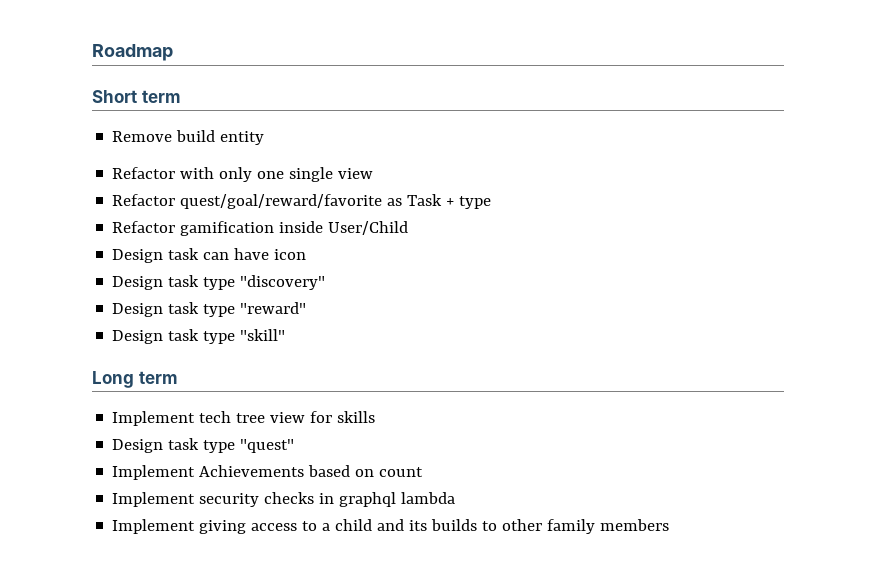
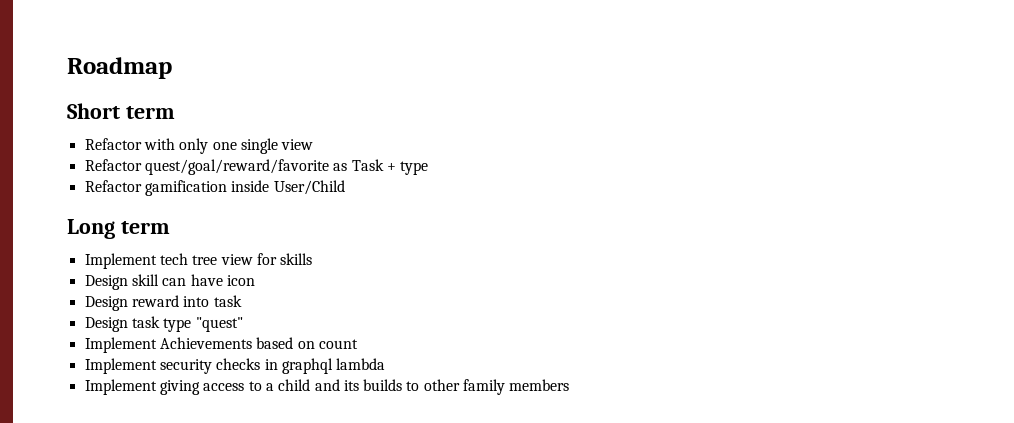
- Remove build entity
- Design task can have icon
- Design task type "discovery"
- Design task type "reward"
- Design task type "skill"
+ Design skill can have icon
+ Design reward into task

